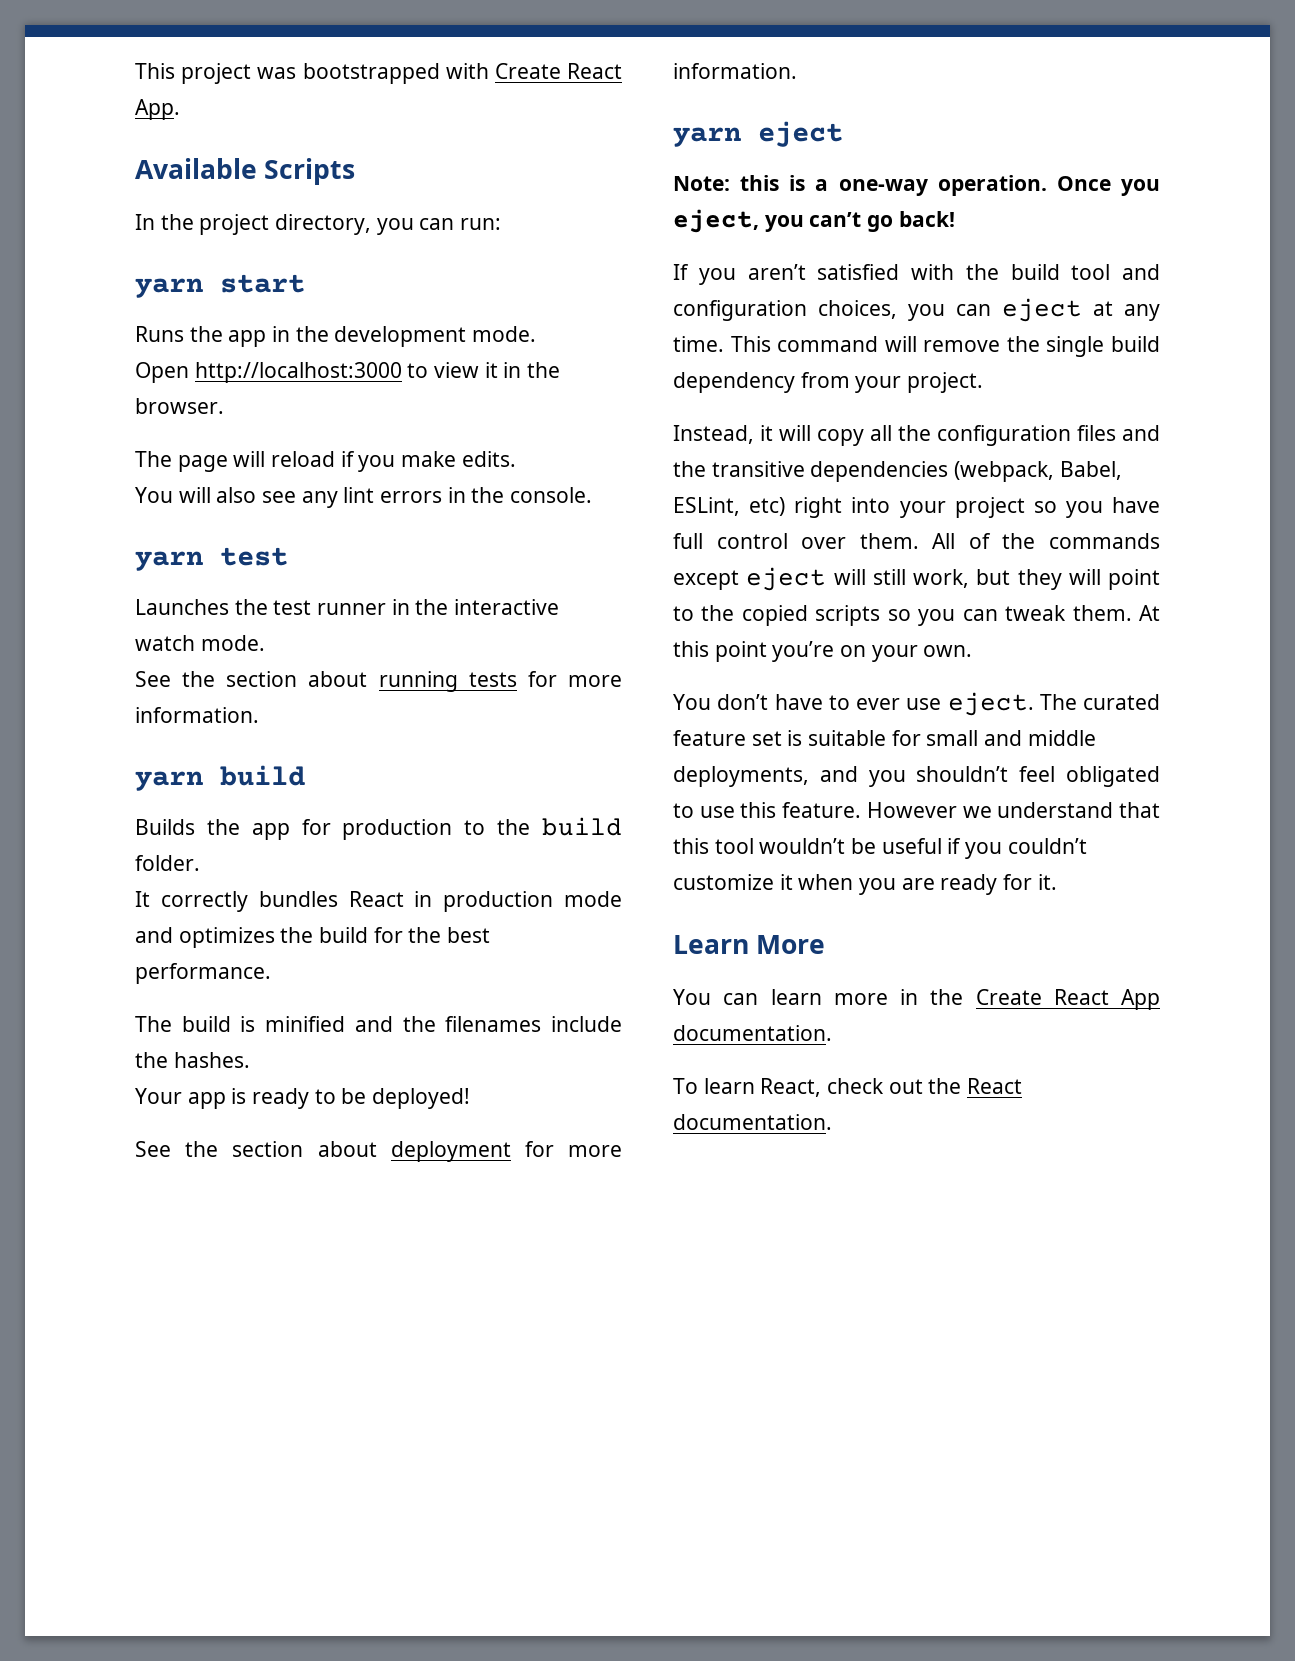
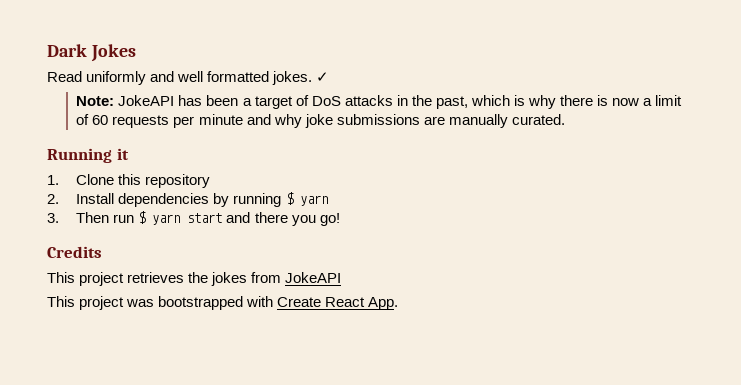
+ Dark Jokes
+ Read uniformly and well formatted jokes. ✓
+ Note: JokeAPI has been a target of DoS attacks in the past, which is why there is now a limit of 60 requests per minute and why joke submissions are manually curated.
+ Running it
+ 1. Clone this repository
+ 2. Install dependencies by running $ yarn
+ 3. Then run $ yarn start and there you go!
+ Credits
+ This project retrieves the jokes from JokeAPI
- Available Scripts
- In the project directory, you can run:
- yarn start
- Runs the app in the development mode.
- Open http://localhost:3000 to view it in the browser.
- The page will reload if you make edits.
- You will also see any lint errors in the console.
- yarn test
- Launches the test runner in the interactive watch mode.
- See the section about running tests for more information.
- yarn build
- Builds the app for production to the build folder.
- It correctly bundles React in production mode and optimizes the build for the best performance.
- The build is minified and the filenames include the hashes.
- Your app is ready to be deployed!
- See the section about deployment for more information.
- yarn eject
- Note: this is a one-way operation. Once you eject, you can’t go back!
- If you aren’t satisfied with the build tool and configuration choices, you can eject at any time. This command will remove the single build dependency from your project.
- Instead, it will copy all the configuration files and the transitive dependencies (webpack, Babel, ESLint, etc) right into your project so you have full control over them. All of the commands except eject will still work, but they will point to the copied scripts so you can tweak them. At this point you’re on your own.
- You don’t have to ever use eject. The curated feature set is suitable for small and middle deployments, and you shouldn’t feel obligated to use this feature. However we understand that this tool wouldn’t be useful if you couldn’t customize it when you are ready for it.
- Learn More
- You can learn more in the Create React App documentation.
- To learn React, check out the React documentation.

